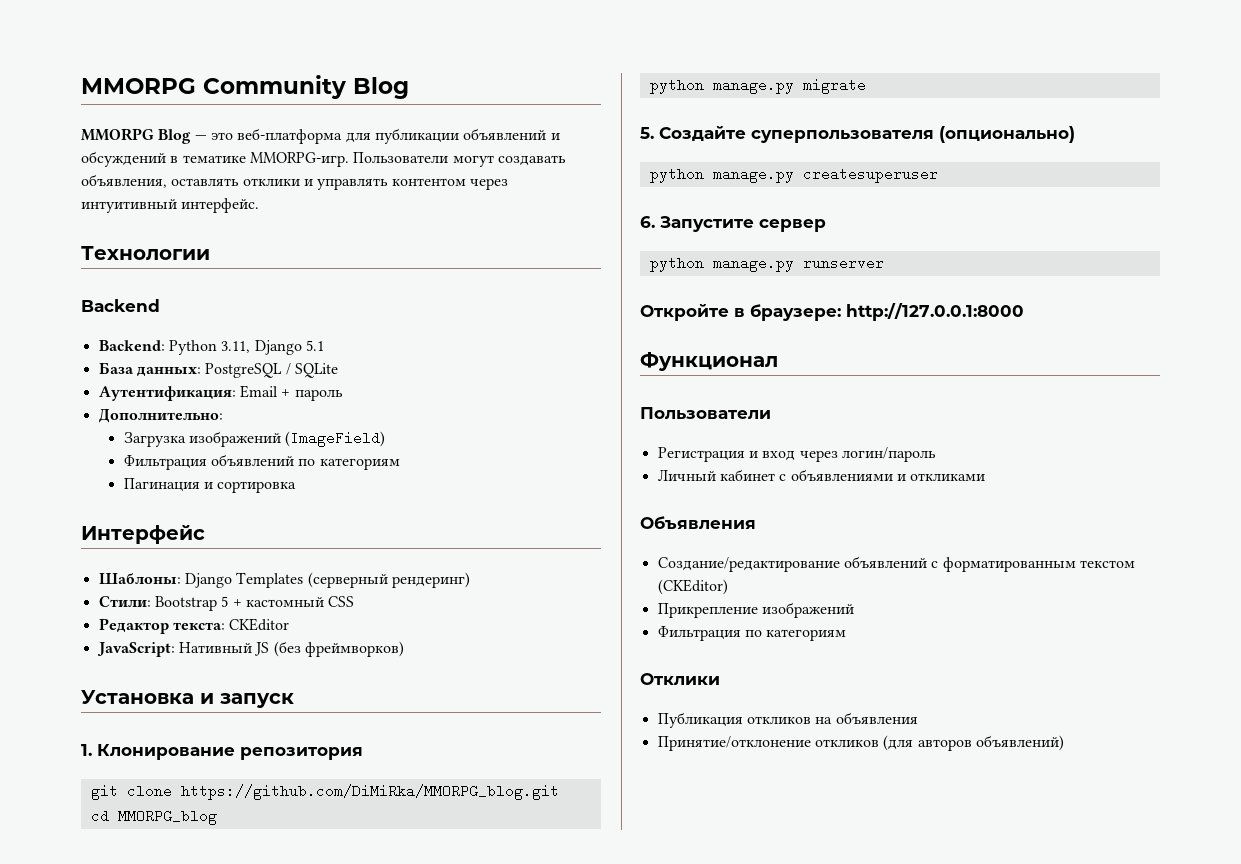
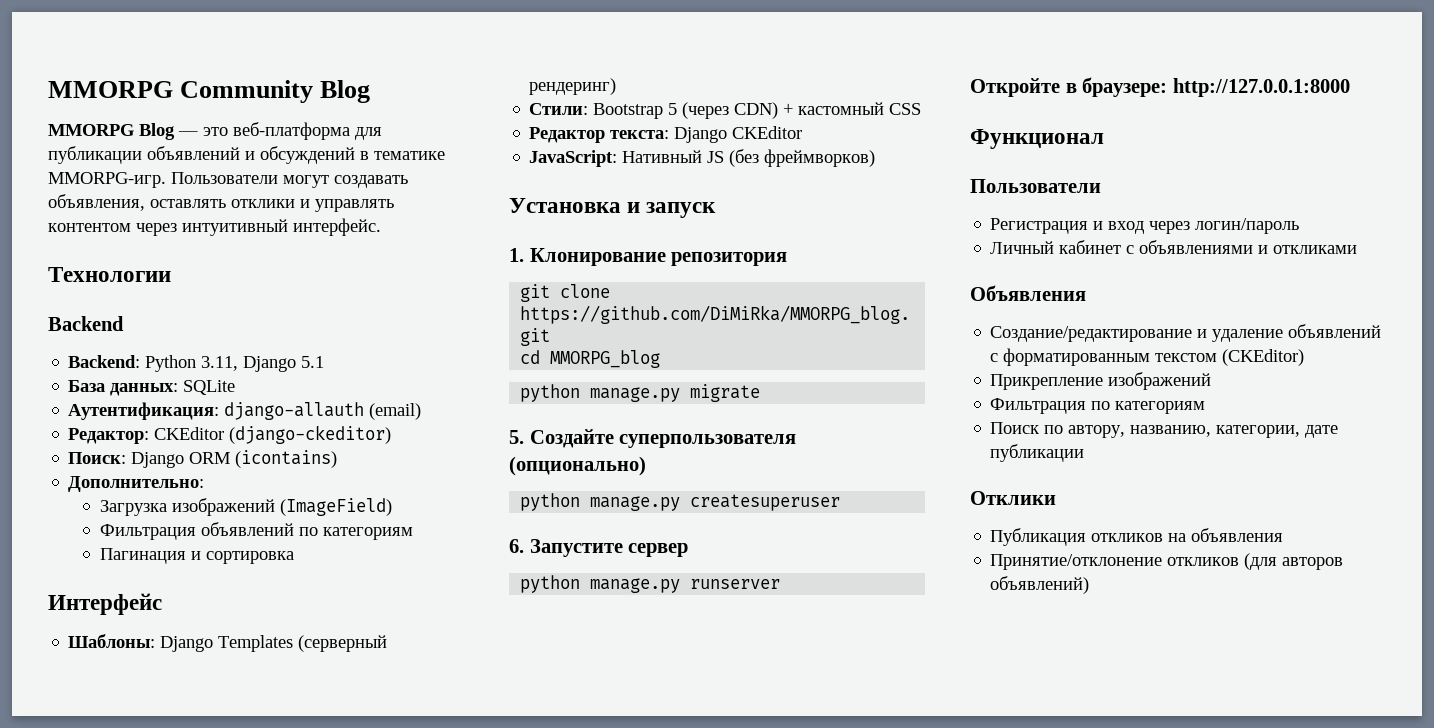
- База данных: PostgreSQL / SQLite
+ База данных: SQLite
- Аутентификация: Email + пароль
+ Аутентификация: django-allauth (email)
+ Редактор: CKEditor (django-ckeditor)
+ Поиск: Django ORM (icontains)
- Стили: Bootstrap 5 + кастомный CSS
+ Стили: Bootstrap 5 (через CDN) + кастомный CSS
- Редактор текста: CKEditor
+ Редактор текста: Django CKEditor
- Создание/редактирование объявлений с форматированным текстом (CKEditor)
+ Создание/редактирование и удаление объявлений с форматированным текстом (CKEditor)
+ Поиск по автору, названию, категории, дате публикации

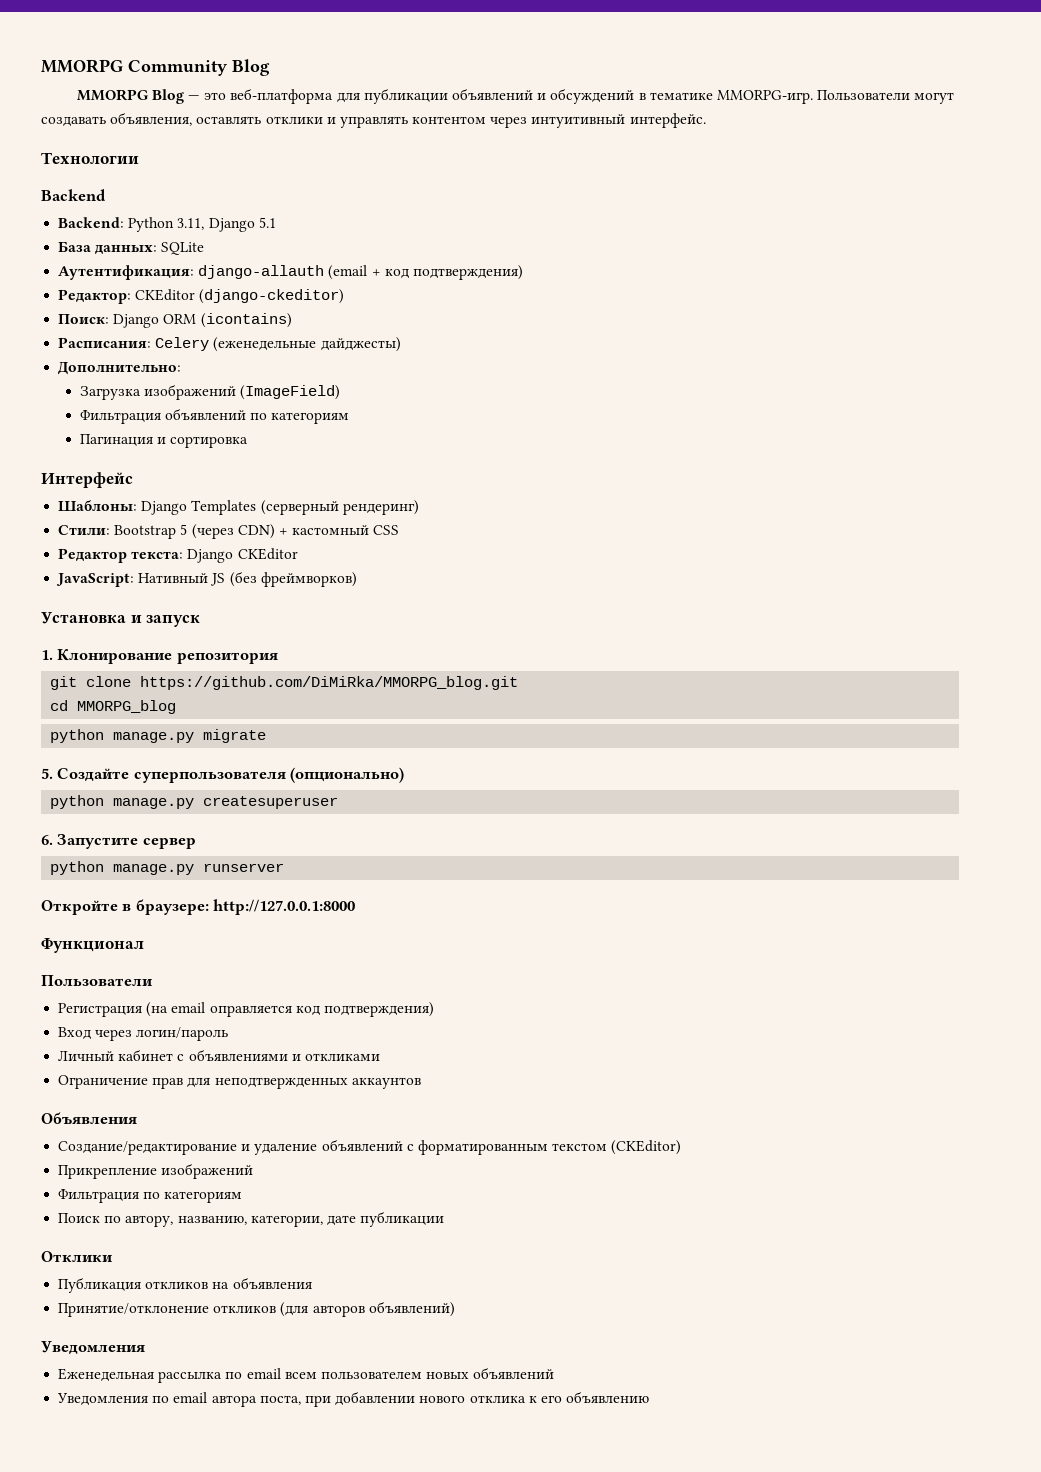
- Аутентификация: django-allauth (email)
+ Аутентификация: django-allauth (email + код подтверждения)
+ Расписания: Celery (еженедельные дайджесты)
- Регистрация и вход через логин/пароль
+ Регистрация (на email оправляется код подтверждения)
+ Вход через логин/пароль
+ Ограничение прав для неподтвержденных аккаунтов
  Принятие/отклонение откликов (для авторов объявлений)
+ Уведомления
+ Еженедельная рассылка по email всем пользователем новых объявлений
+ Уведомления по email автора поста, при добавлении нового отклика к его объявлению

